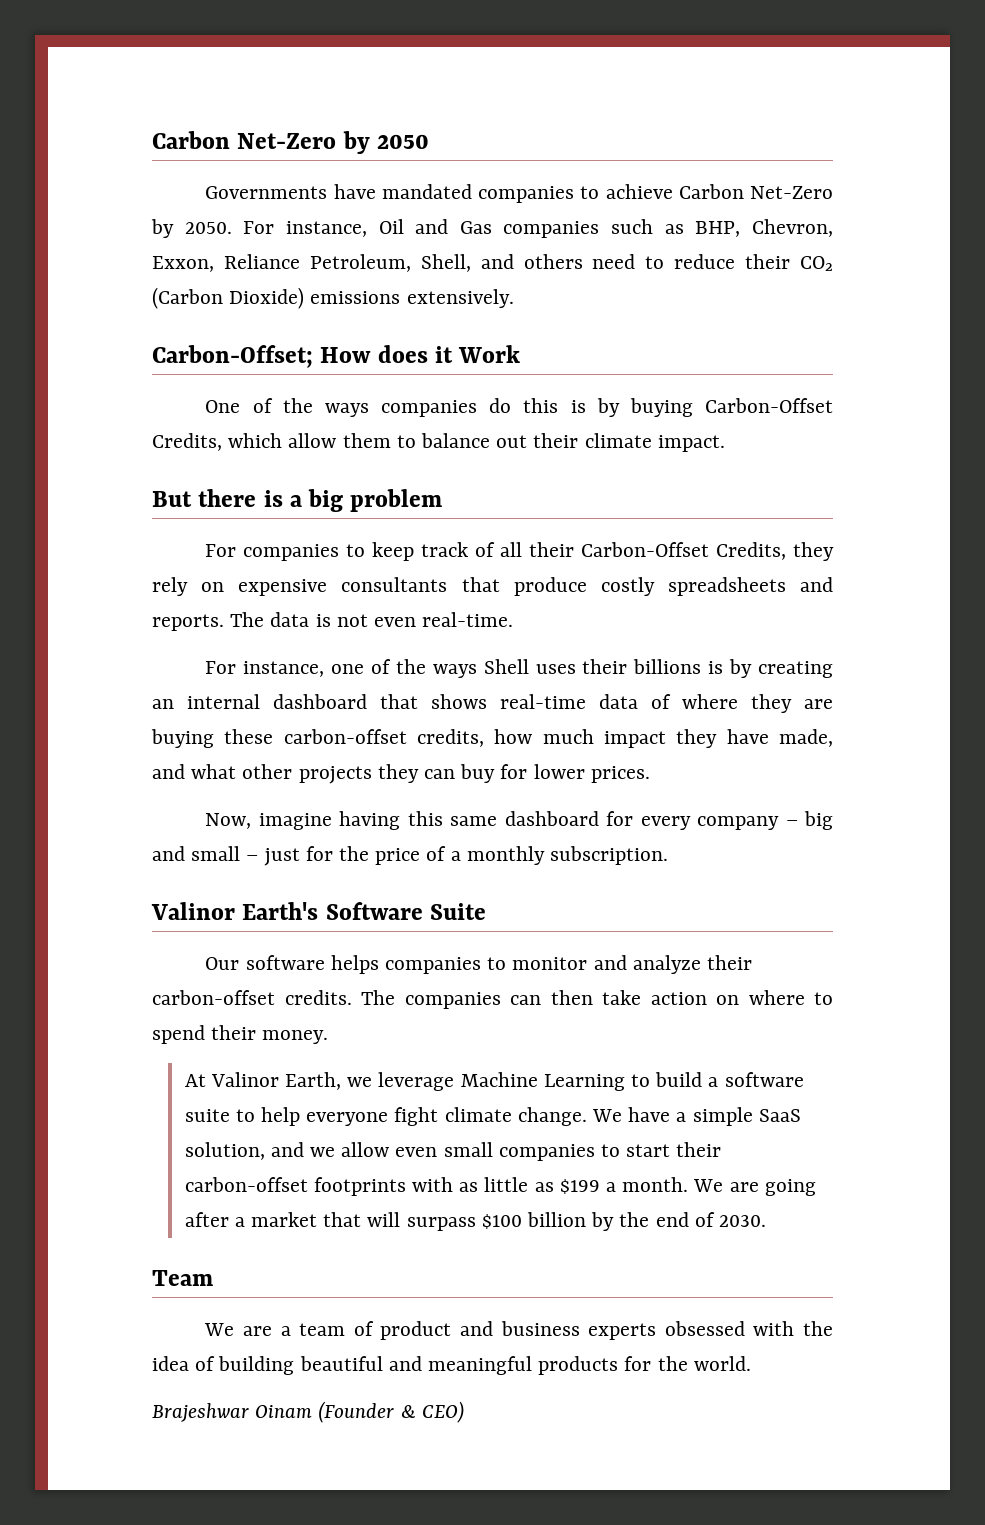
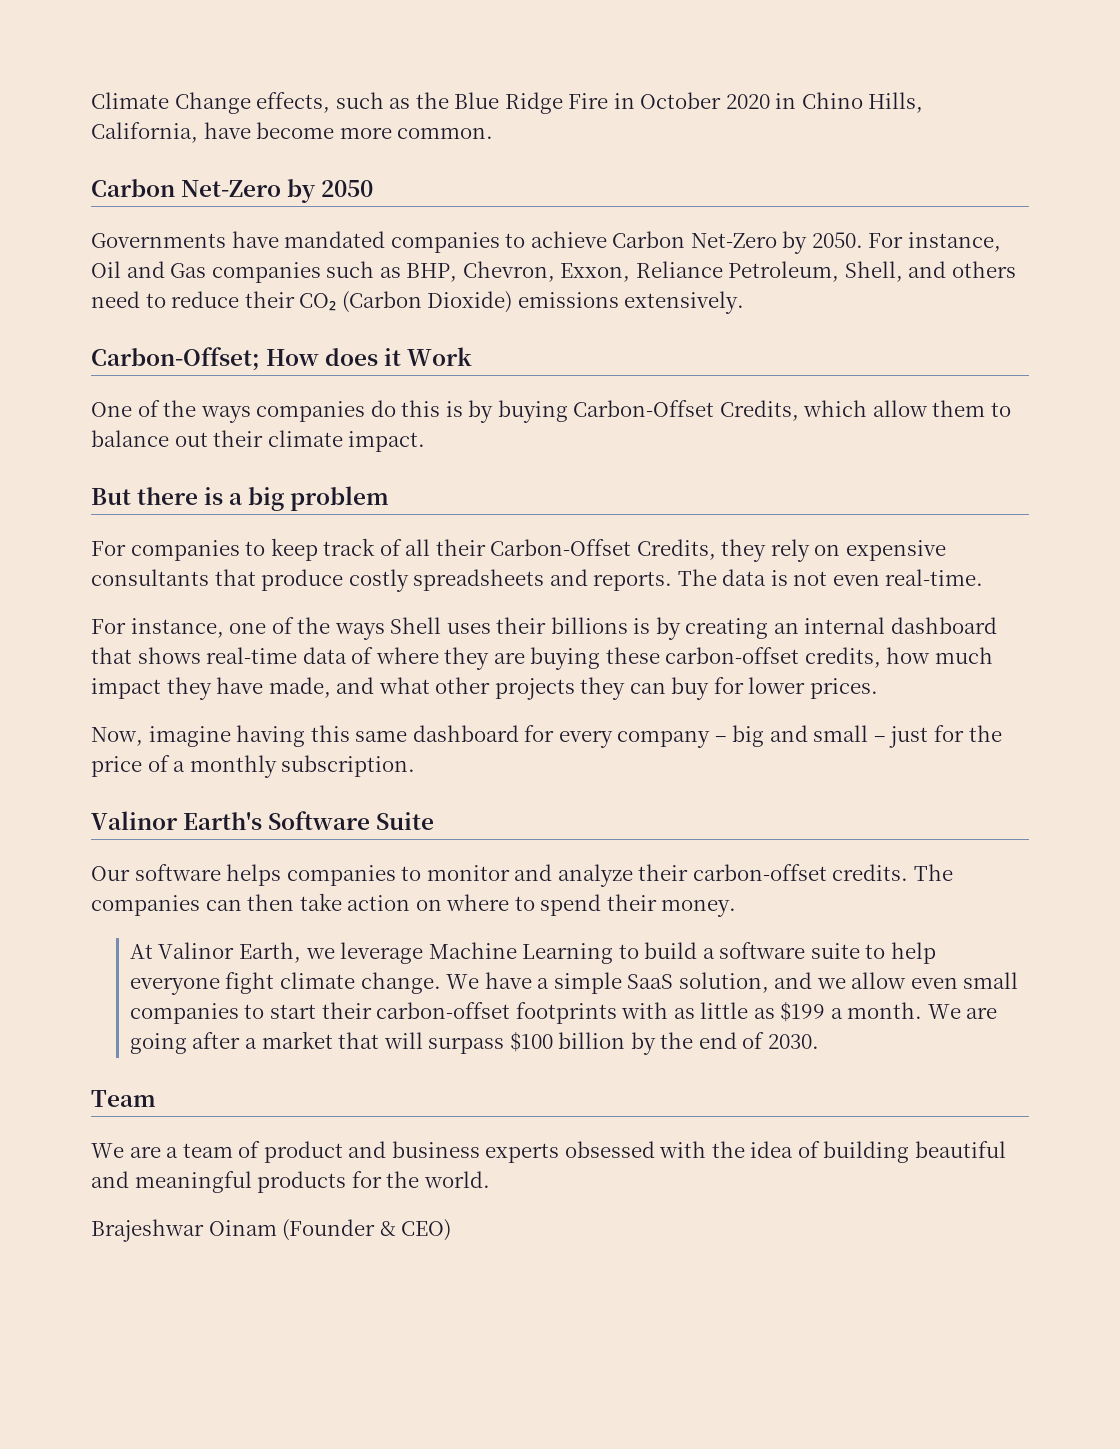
+ Climate Change effects, such as the Blue Ridge Fire in October 2020 in Chino Hills, California, have become more common.

